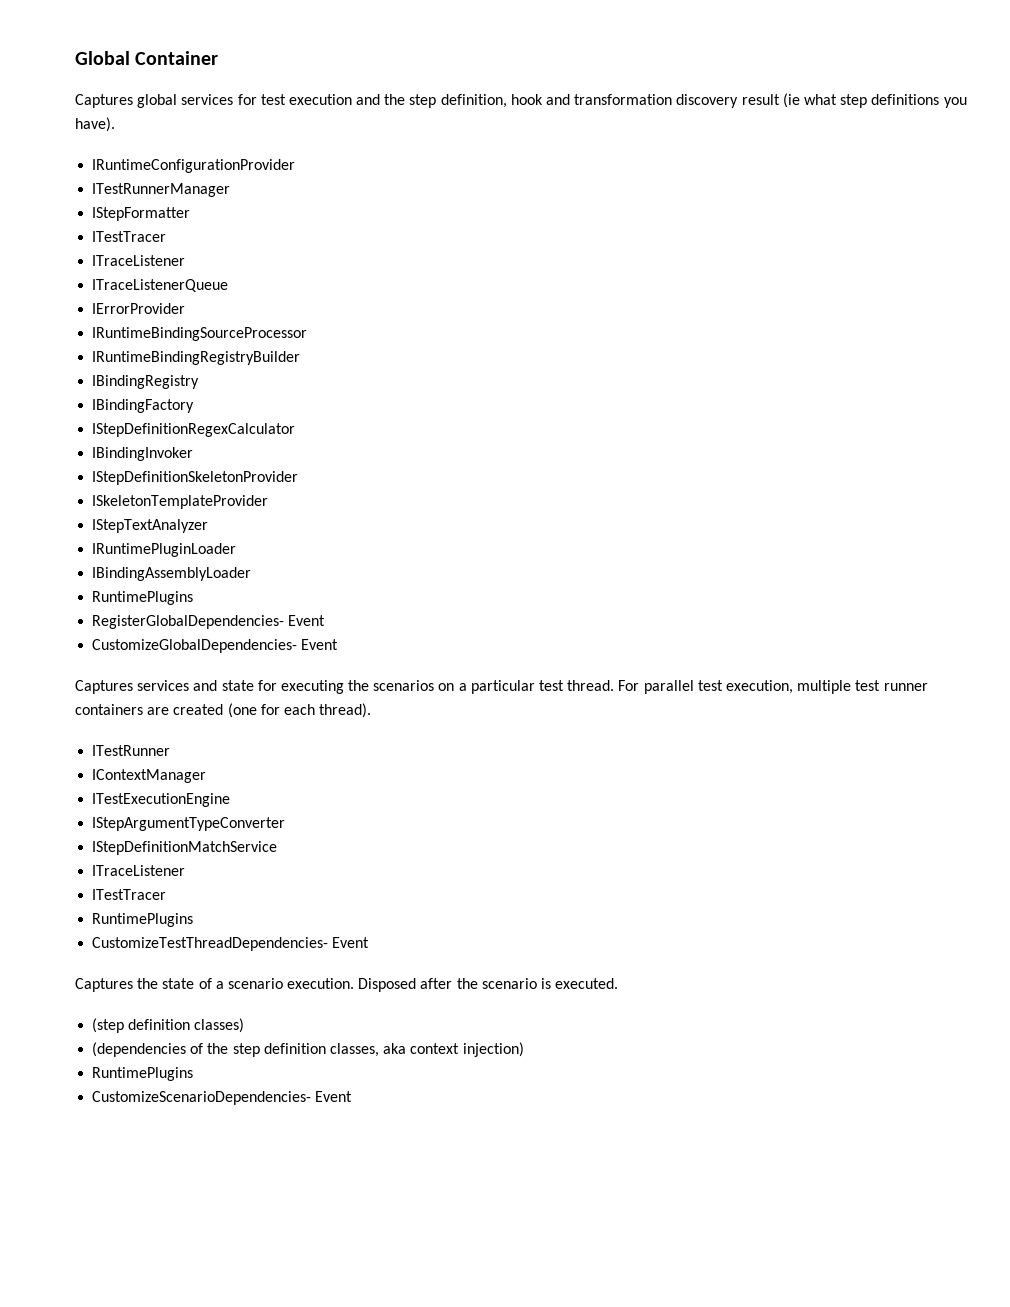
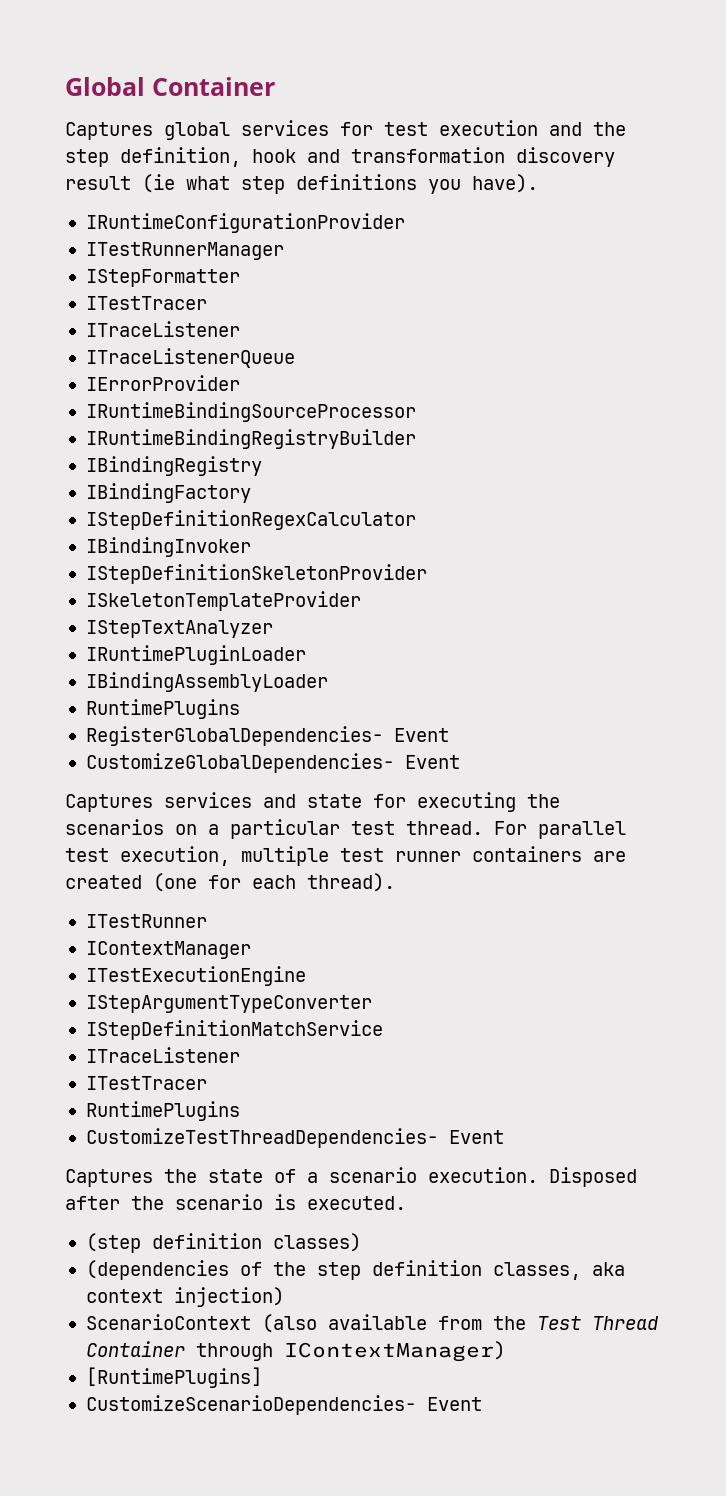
  (dependencies of the step definition classes, aka context injection)
- RuntimePlugins
+ ScenarioContext (also available from the Test Thread Container through IContextManager)
+ [RuntimePlugins]

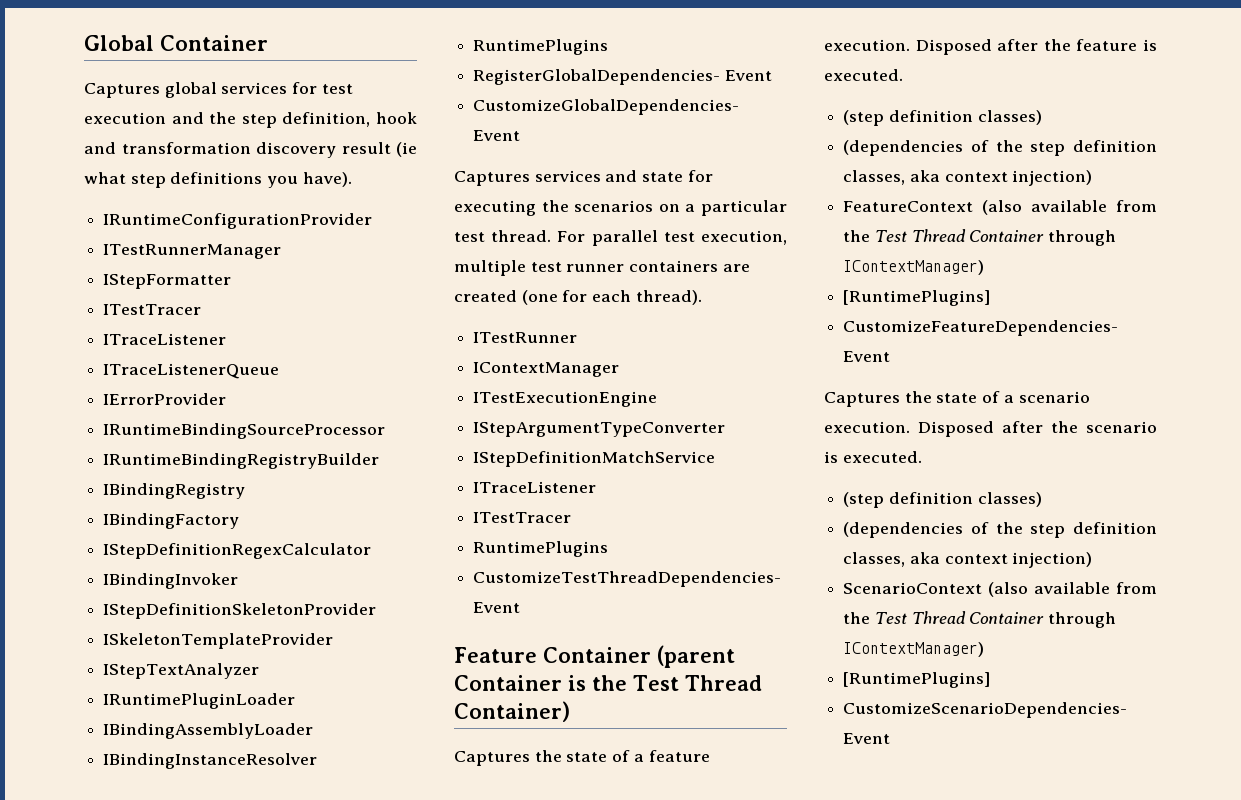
+ IBindingInstanceResolver
+ Feature Container (parent Container is the Test Thread Container)
+ Captures the state of a feature execution. Disposed after the feature is executed.
+ (step definition classes)
+ (dependencies of the step definition classes, aka context injection)
+ FeatureContext (also available from the Test Thread Container through IContextManager)
+ [RuntimePlugins]
+ CustomizeFeatureDependencies- Event

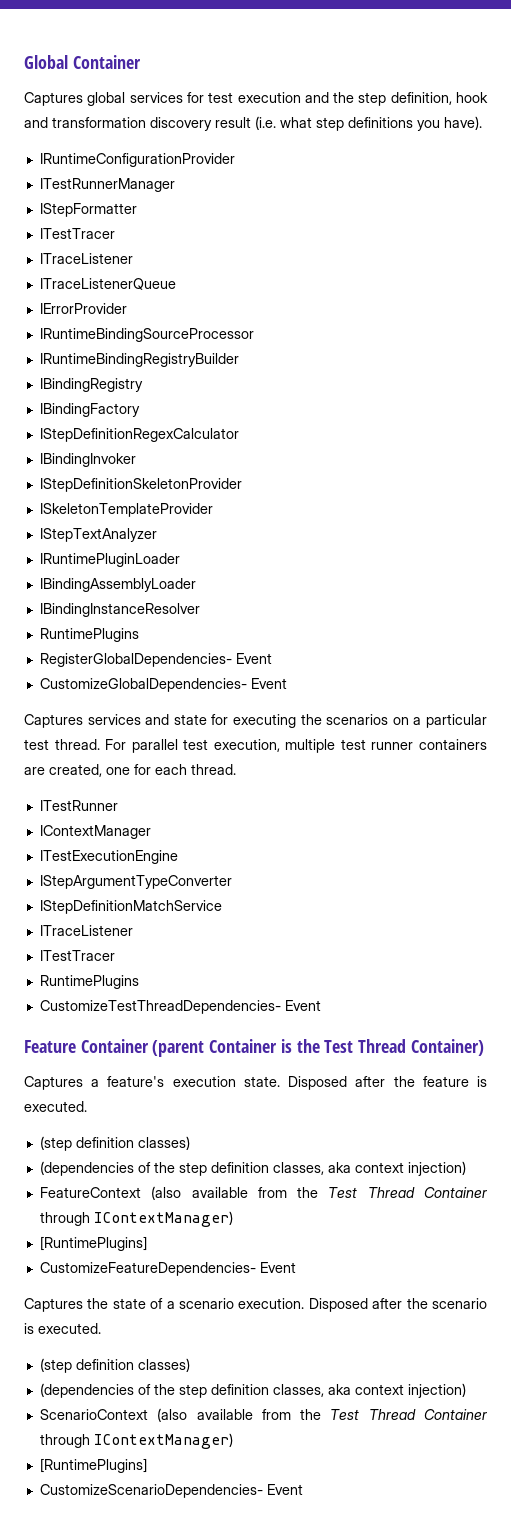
- Captures global services for test execution and the step definition, hook and transformation discovery result (ie what step definitions you have).
+ Captures global services for test execution and the step definition, hook and transformation discovery result (i.e. what step definitions you have).
- For parallel test execution, multiple test runner containers are created (one for each thread).
+ For parallel test execution, multiple test runner containers are created, one for each thread.
- Captures the state of a feature execution.
+ Captures a feature's execution state.

